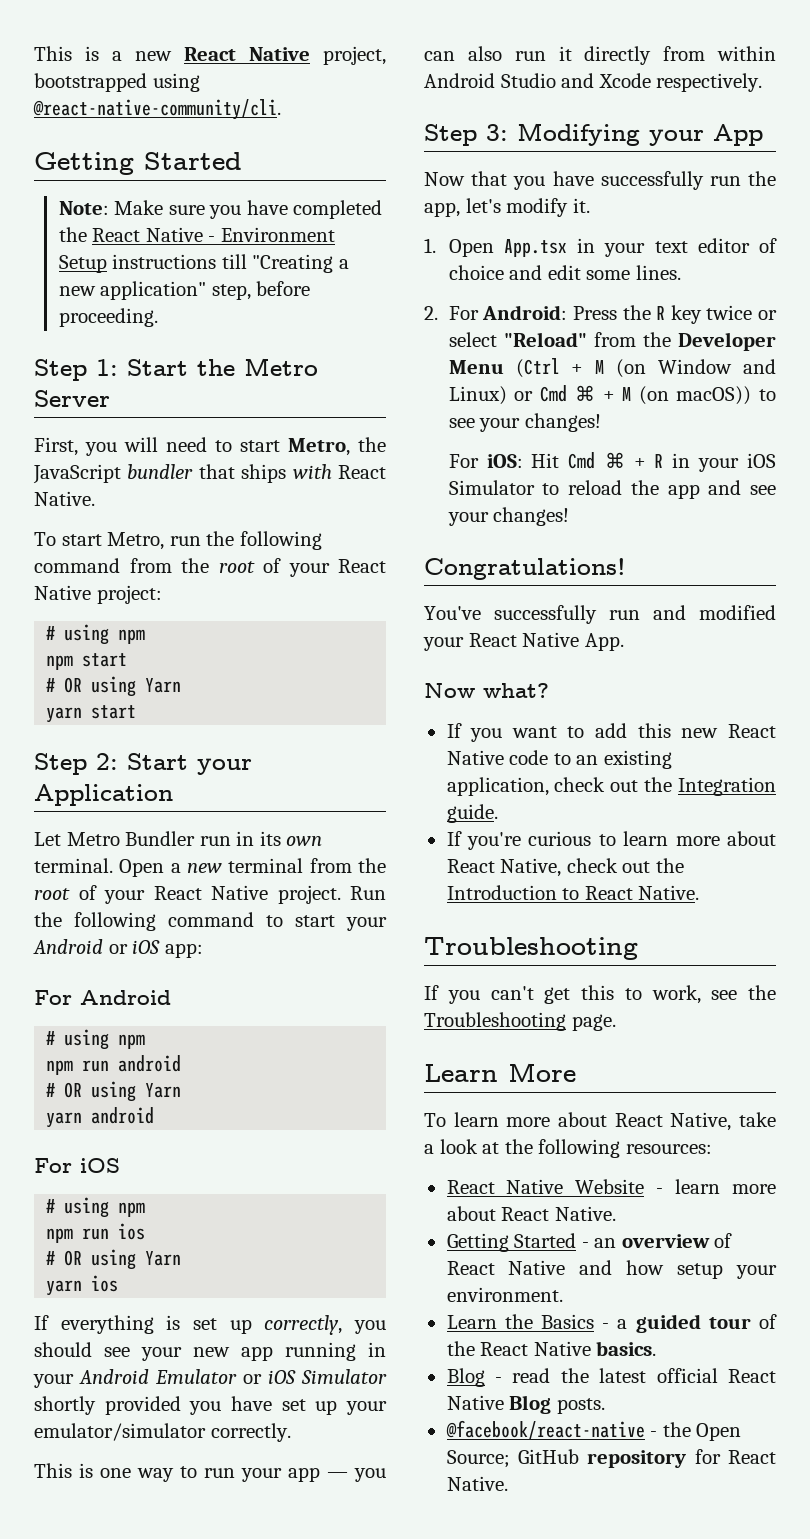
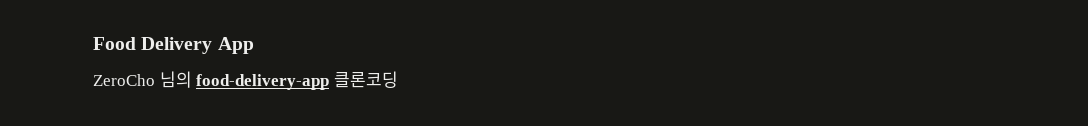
- This is a new React Native project, bootstrapped using @react-native-community/cli.
- Getting Started
- Note: Make sure you have completed the React Native - Environment Setup instructions till "Creating a new application" step, before proceeding.
- Step 1: Start the Metro Server
- First, you will need to start Metro, the JavaScript bundler that ships with React Native.
- To start Metro, run the following command from the root of your React Native project:
- # using npm
- npm start
- # OR using Yarn
- yarn start
- Step 2: Start your Application
- Let Metro Bundler run in its own terminal. Open a new terminal from the root of your React Native project. Run the following command to start your Android or iOS app:
- For Android
- # using npm
- npm run android
- # OR using Yarn
- yarn android
- For iOS
- # using npm
- npm run ios
- # OR using Yarn
- yarn ios
- If everything is set up correctly, you should see your new app running in your Android Emulator or iOS Simulator shortly provided you have set up your emulator/simulator correctly.
- This is one way to run your app — you can also run it directly from within Android Studio and Xcode respectively.
- Step 3: Modifying your App
- Now that you have successfully run the app, let's modify it.
- 1. Open App.tsx in your text editor of choice and edit some lines.
- 2. For Android: Press the R key twice or select "Reload" from the Developer Menu (Ctrl + M (on Window and Linux) or Cmd ⌘ + M (on macOS)) to see your changes!
- For iOS: Hit Cmd ⌘ + R in your iOS Simulator to reload the app and see your changes!
- Congratulations!
- You've successfully run and modified your React Native App.
- Now what?
- If you want to add this new React Native code to an existing application, check out the Integration guide.
- If you're curious to learn more about React Native, check out the Introduction to React Native.
- Troubleshooting
- If you can't get this to work, see the Troubleshooting page.
- Learn More
- To learn more about React Native, take a look at the following resources:
- React Native Website - learn more about React Native.
- Getting Started - an overview of React Native and how setup your environment.
- Learn the Basics - a guided tour of the React Native basics.
- Blog - read the latest official React Native Blog posts.
- @facebook/react-native - the Open Source; GitHub repository for React Native.
+ Food Delivery App
+ ZeroCho 님의 food-delivery-app 클론코딩

